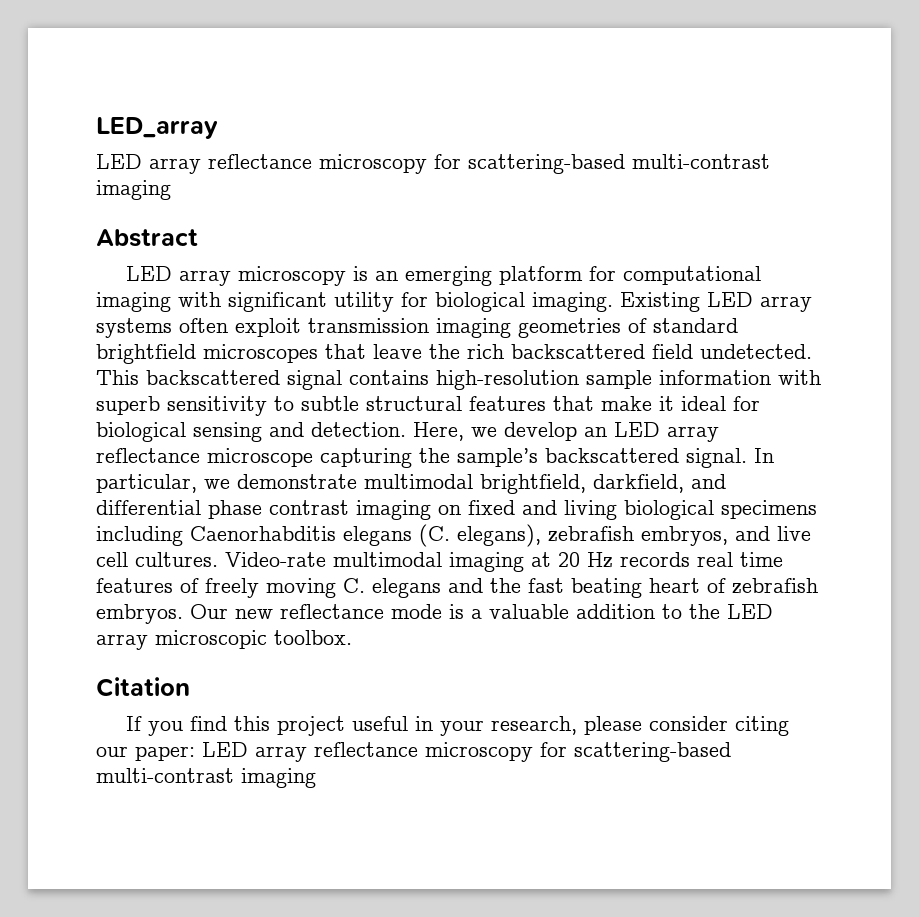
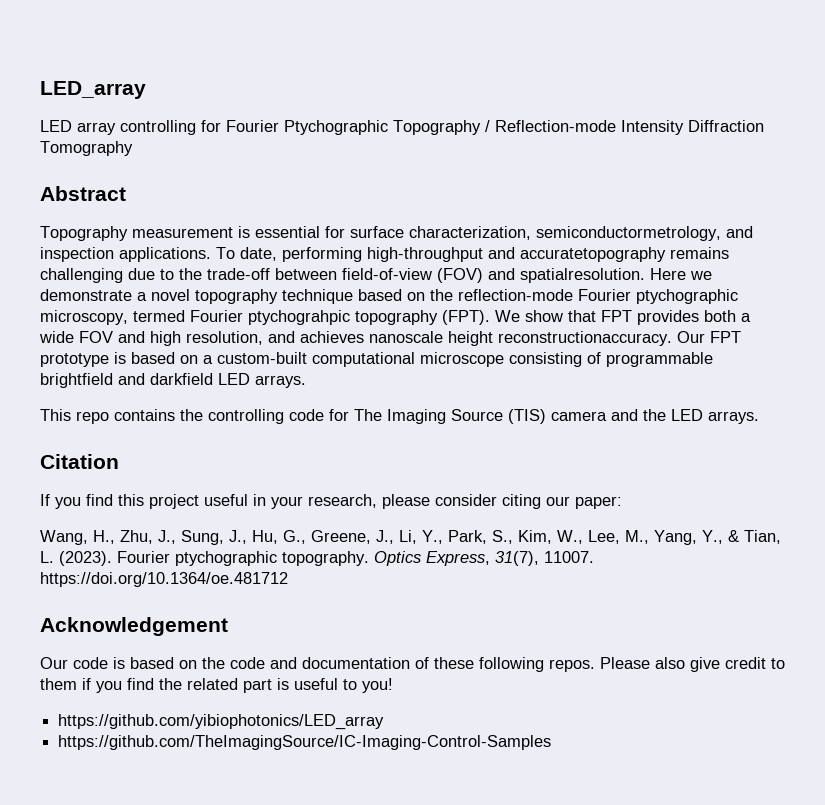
  LED_array
- LED array reflectance microscopy for scattering-based multi-contrast imaging
+ LED array controlling for Fourier Ptychographic Topography / Reflection-mode Intensity Diffraction Tomography
  Abstract
- LED array microscopy is an emerging platform for computational imaging with significant utility for biological imaging. Existing LED array systems often exploit transmission imaging geometries of standard brightfield microscopes that leave the rich backscattered field undetected. This backscattered signal contains high-resolution sample information with superb sensitivity to subtle structural features that make it ideal for biological sensing and detection. Here, we develop an LED array reflectance microscope capturing the sample’s backscattered signal. In particular, we demonstrate multimodal brightfield, darkfield, and differential phase contrast imaging on fixed and living biological specimens including Caenorhabditis elegans (C. elegans), zebrafish embryos, and live cell cultures. Video-rate multimodal imaging at 20 Hz records real time features of freely moving C. elegans and the fast beating heart of zebrafish embryos. Our new reflectance mode is a valuable addition to the LED array microscopic toolbox.
+ Topography measurement is essential for surface characterization, semiconductormetrology, and inspection applications. To date, performing high-throughput and accuratetopography remains challenging due to the trade-off between field-of-view (FOV) and spatialresolution. Here we demonstrate a novel topography technique based on the reflection-mode Fourier ptychographic microscopy, termed Fourier ptychograhpic topography (FPT). We show that FPT provides both a wide FOV and high resolution, and achieves nanoscale height reconstructionaccuracy. Our FPT prototype is based on a custom-built computational microscope consisting of programmable brightfield and darkfield LED arrays.
+ This repo contains the controlling code for The Imaging Source (TIS) camera and the LED arrays.
- If you find this project useful in your research, please consider citing our paper: LED array reflectance microscopy for scattering-based multi-contrast imaging
+ If you find this project useful in your research, please consider citing our paper:
+ Wang, H., Zhu, J., Sung, J., Hu, G., Greene, J., Li, Y., Park, S., Kim, W., Lee, M., Yang, Y., & Tian, L. (2023). Fourier ptychographic topography. Optics Express, 31(7), 11007. https://doi.org/10.1364/oe.481712
+ Acknowledgement
+ Our code is based on the code and documentation of these following repos. Please also give credit to them if you find the related part is useful to you!
+ https://github.com/yibiophotonics/LED_array
+ https://github.com/TheImagingSource/IC-Imaging-Control-Samples

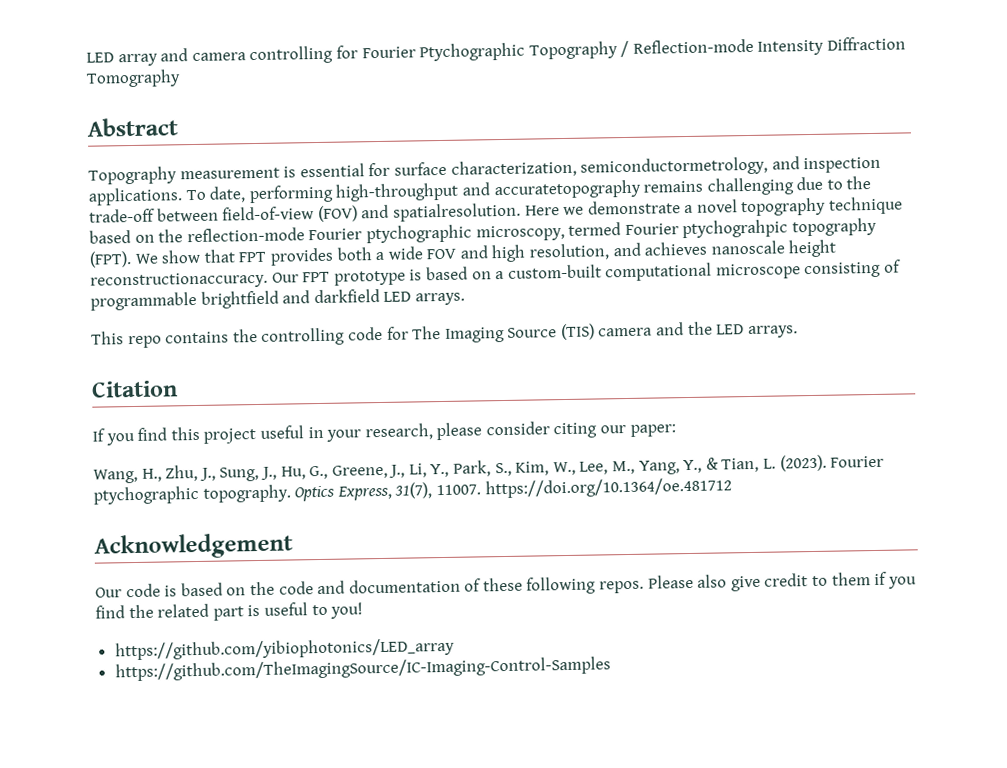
- LED_array
- LED array controlling for Fourier Ptychographic Topography / Reflection-mode Intensity Diffraction Tomography
+ LED array and camera controlling for Fourier Ptychographic Topography / Reflection-mode Intensity Diffraction Tomography

